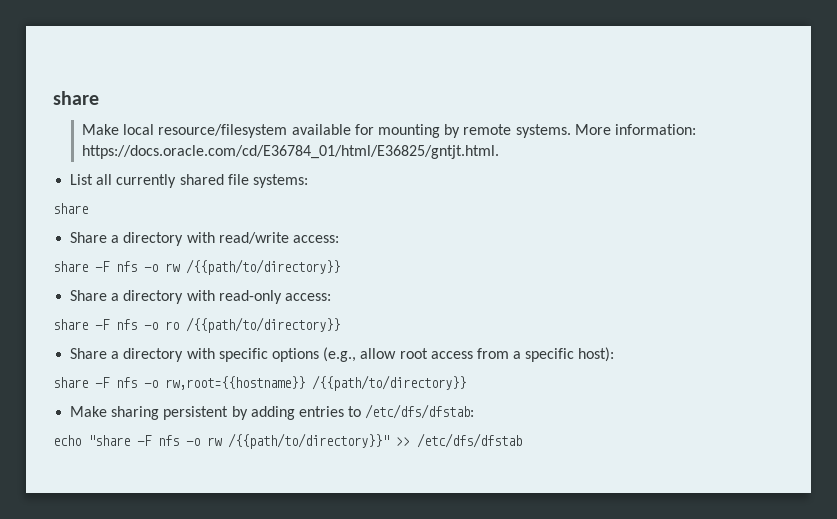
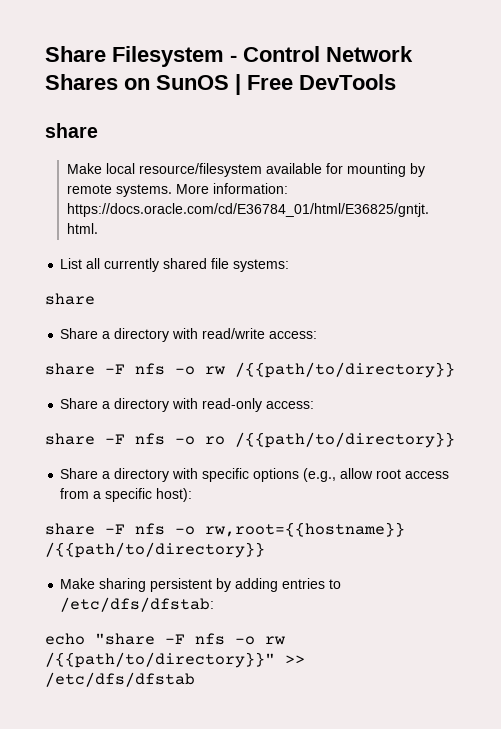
+ Share Filesystem - Control Network Shares on SunOS | Free DevTools

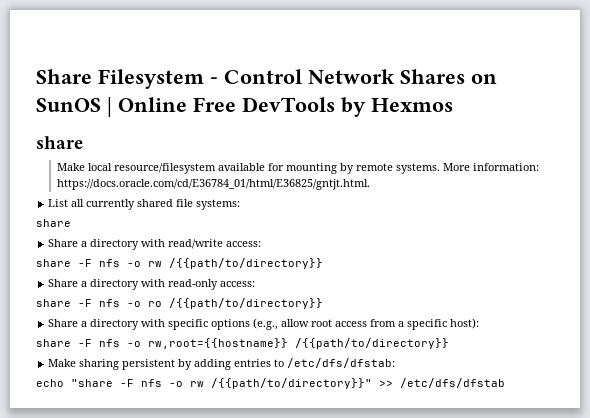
- Share Filesystem - Control Network Shares on SunOS | Free DevTools
+ Share Filesystem - Control Network Shares on SunOS | Online Free DevTools by Hexmos

